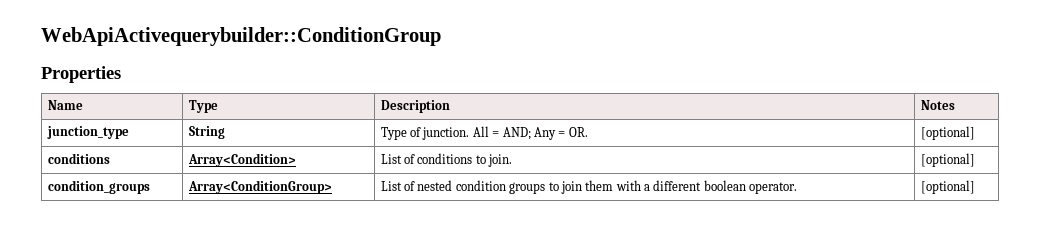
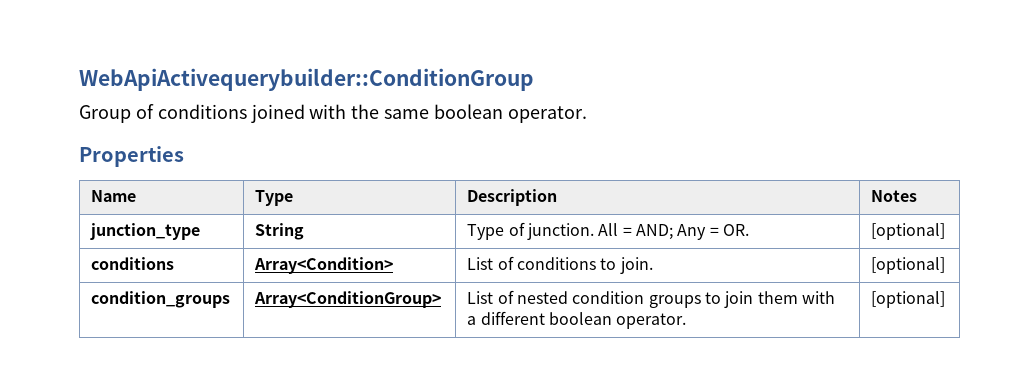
+ Group of conditions joined with the same boolean operator.

